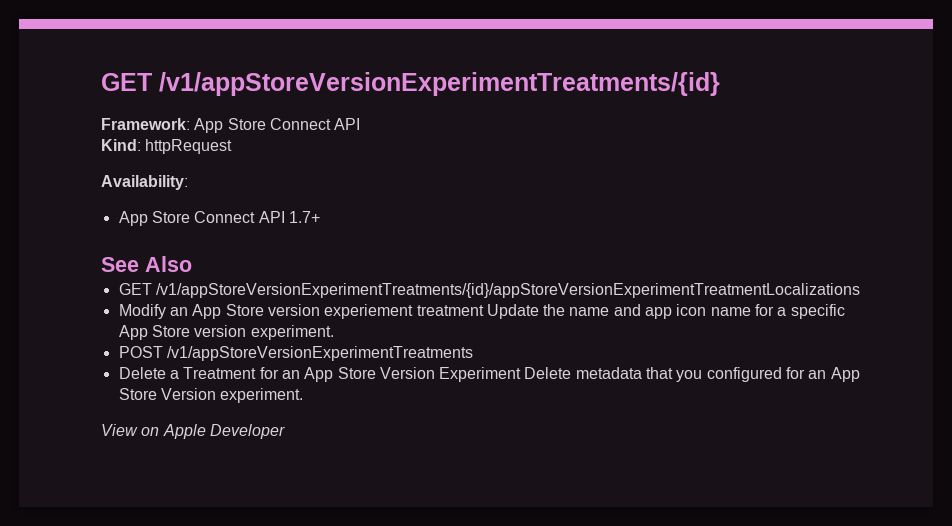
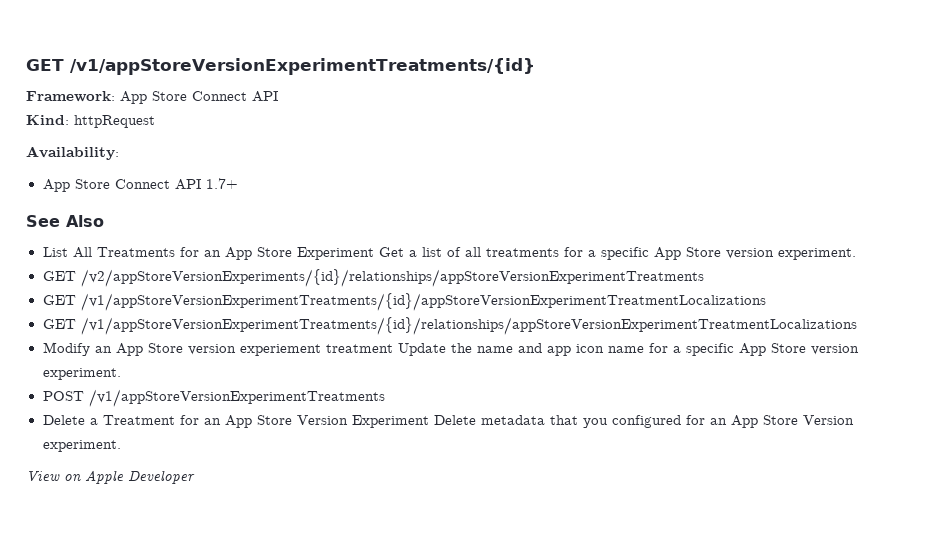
+ List All Treatments for an App Store Experiment Get a list of all treatments for a specific App Store version experiment.
+ GET /v2/appStoreVersionExperiments/{id}/relationships/appStoreVersionExperimentTreatments
+ GET /v1/appStoreVersionExperimentTreatments/{id}/relationships/appStoreVersionExperimentTreatmentLocalizations

